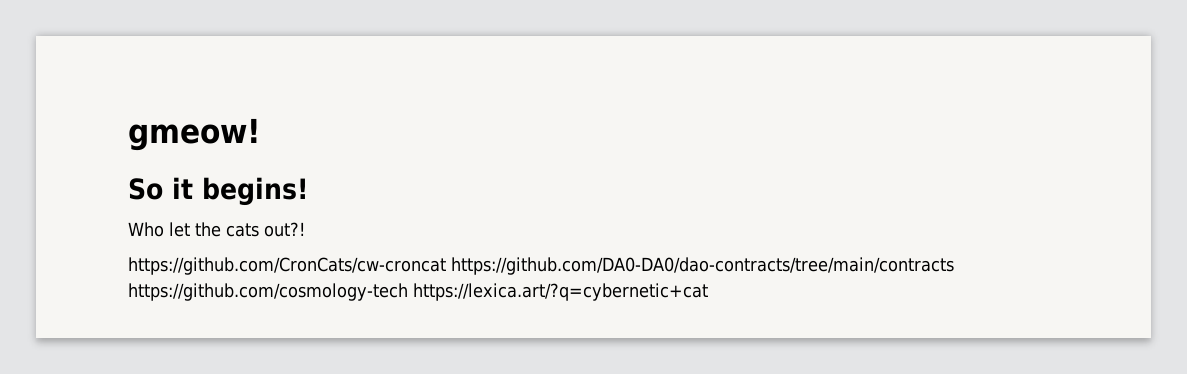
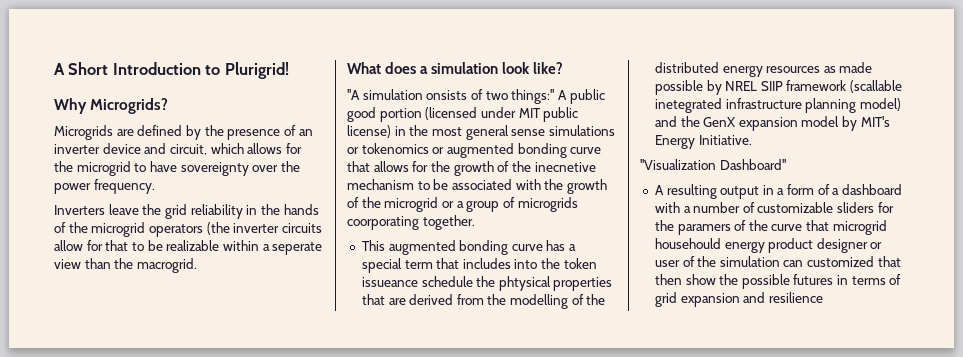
- gmeow!
- So it begins!
- Who let the cats out?!
- https://github.com/CronCats/cw-croncat https://github.com/DA0-DA0/dao-contracts/tree/main/contracts https://github.com/cosmology-tech https://lexica.art/?q=cybernetic+cat
+ A Short Introduction to Plurigrid!
+ Why Microgrids?
+ Microgrids are defined by the presence of an inverter device and circuit, which allows for the microgrid to have sovereignty over the power frequency.
+ Inverters leave the grid reliability in the hands of the microgrid operators (the inverter circuits allow for that to be realizable within a seperate view than the macrogrid.
+ What does a simulation look like?
+ ''A simulation onsists of two things:'' A public good portion (licensed under MIT public license) in the most general sense simulations or tokenomics or augmented bonding curve that allows for the growth of the inecnetive mechanism to be associated with the growth of the microgrid or a group of microgrids coorporating together.
+ This augmented bonding curve has a special term that includes into the token issueance schedule the phtysical properties that are derived from the modelling of the distributed energy resources as made possible by NREL SIIP framework (scallable inetegrated infrastructure planning model) and the GenX expansion model by MIT's Energy Initiative.
+ ''Visualization Dashboard''
+ A resulting output in a form of a dashboard with a number of customizable sliders for the paramers of the curve that microgrid househould energy product designer or user of the simulation can customized that then show the possible futures in terms of grid expansion and resilience

